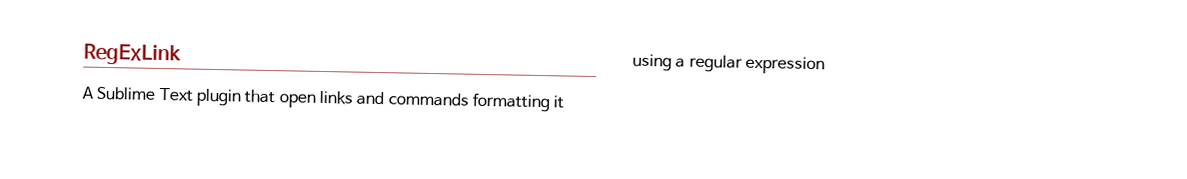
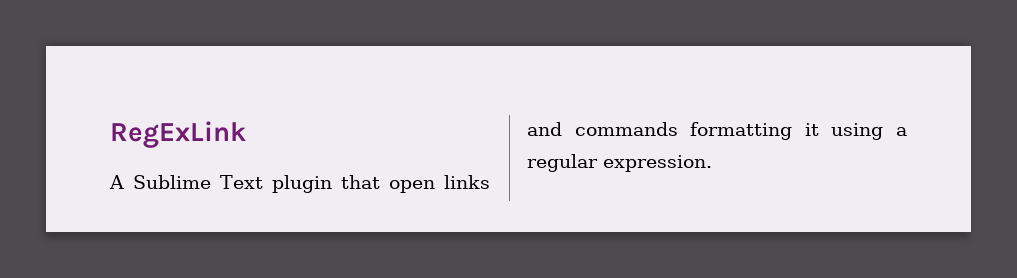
- A Sublime Text plugin that open links and commands formatting it using a regular expression
+ A Sublime Text plugin that open links and commands formatting it using a regular expression.

